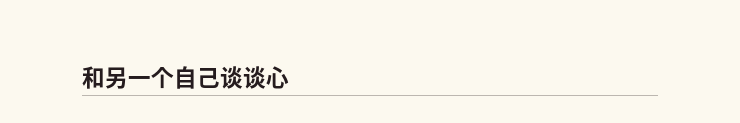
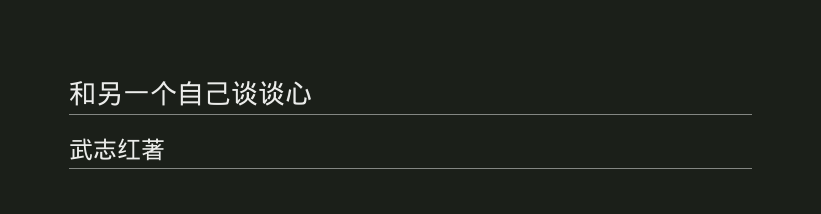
+ 武志红著

